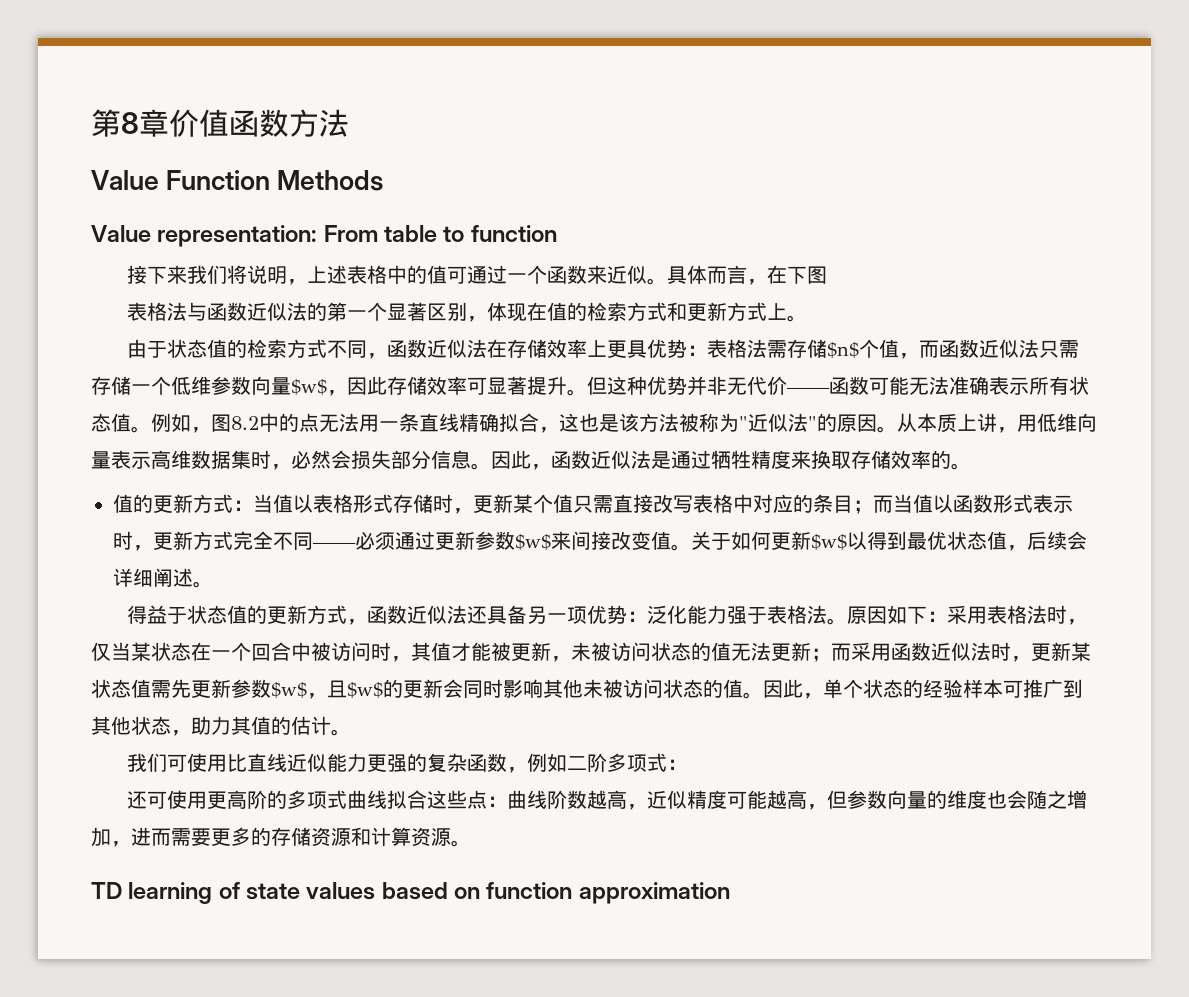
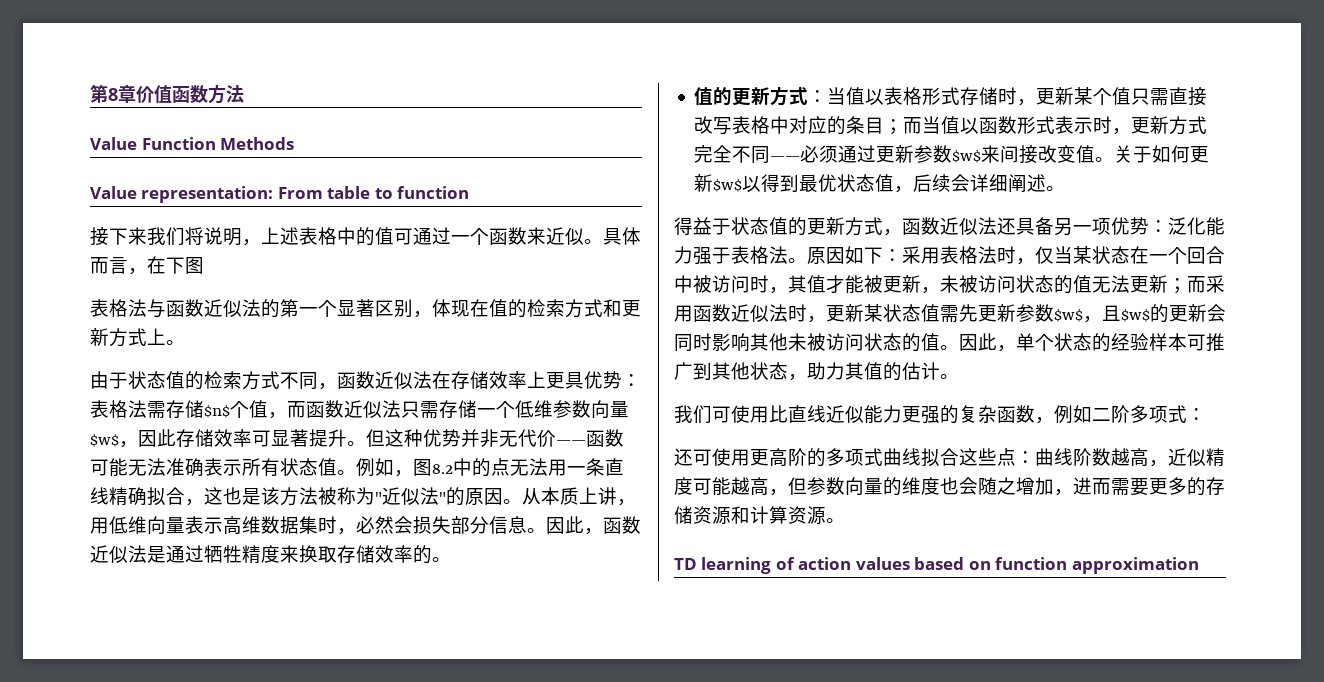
- TD learning of state values based on function approximation
+ TD learning of action values based on function approximation

